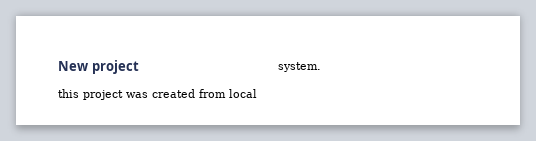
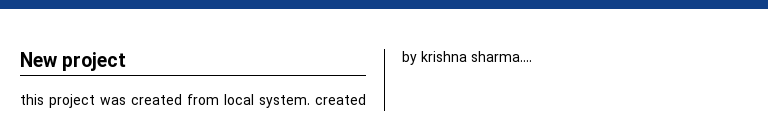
- this project was created from local system.
+ this project was created from local system. created by krishna sharma....

